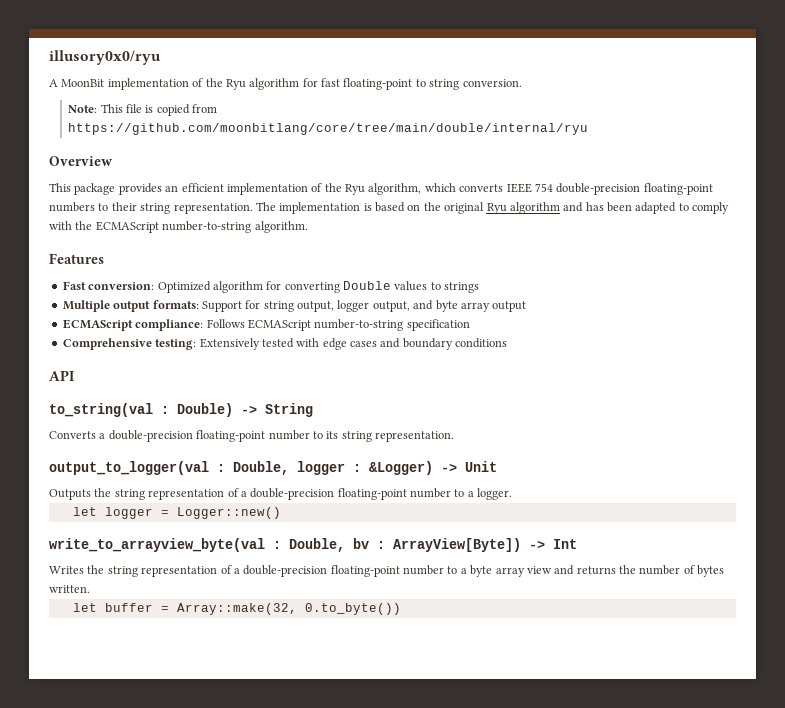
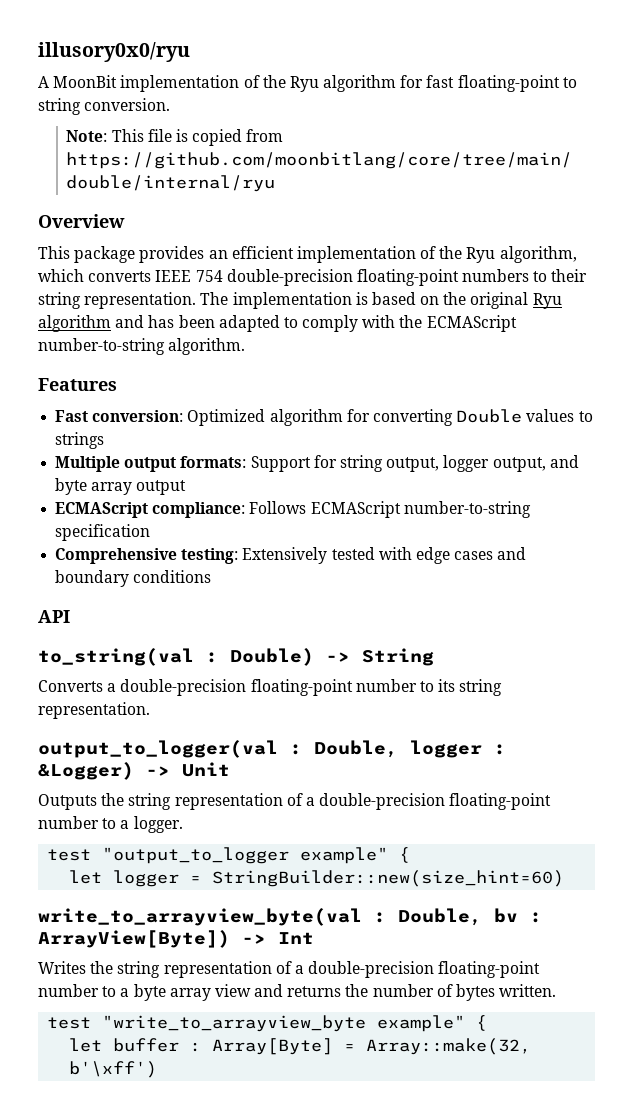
+ test "output_to_logger example" {
- let logger = Logger::new()
+ let logger = StringBuilder::new(size_hint=60)
+ test "write_to_arrayview_byte example" {
- let buffer = Array::make(32, 0.to_byte())
+ let buffer : Array[Byte] = Array::make(32, b'\xff')

